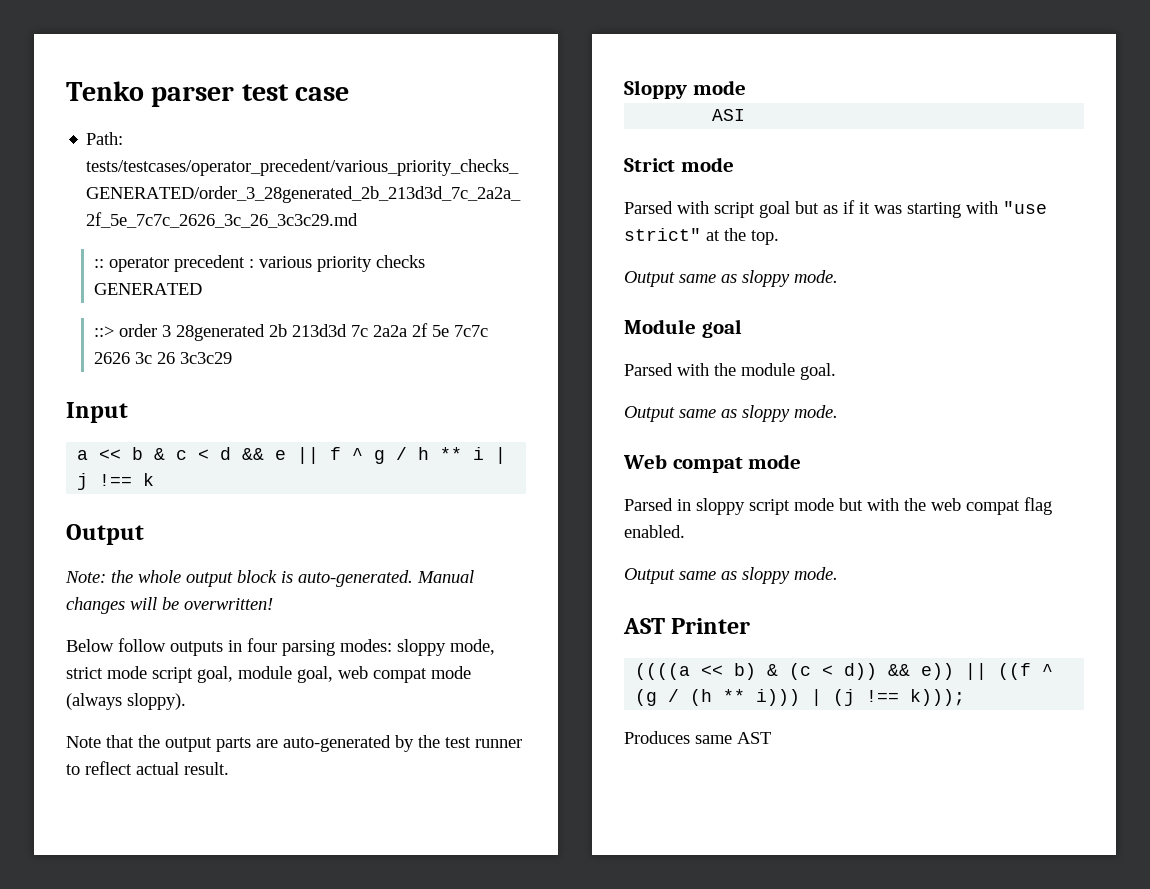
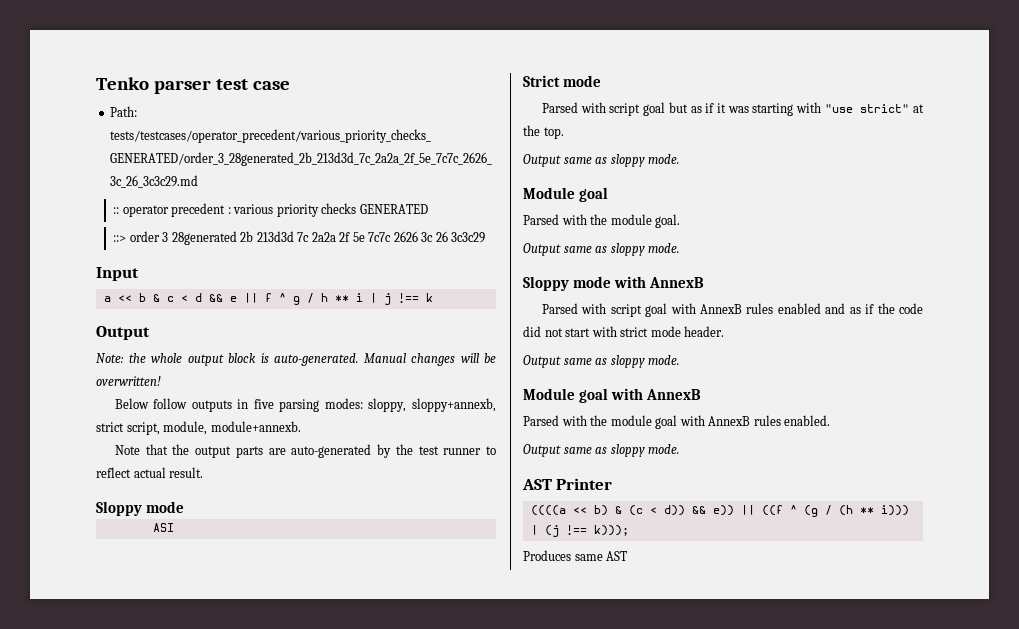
- Below follow outputs in four parsing modes: sloppy mode, strict mode script goal, module goal, web compat mode (always sloppy).
+ Below follow outputs in five parsing modes: sloppy, sloppy+annexb, strict script, module, module+annexb.
- Web compat mode
- Parsed in sloppy script mode but with the web compat flag enabled.
+ Sloppy mode with AnnexB
+ Parsed with script goal with AnnexB rules enabled and as if the code did not start with strict mode header.
+ Output same as sloppy mode.
+ Module goal with AnnexB
+ Parsed with the module goal with AnnexB rules enabled.

